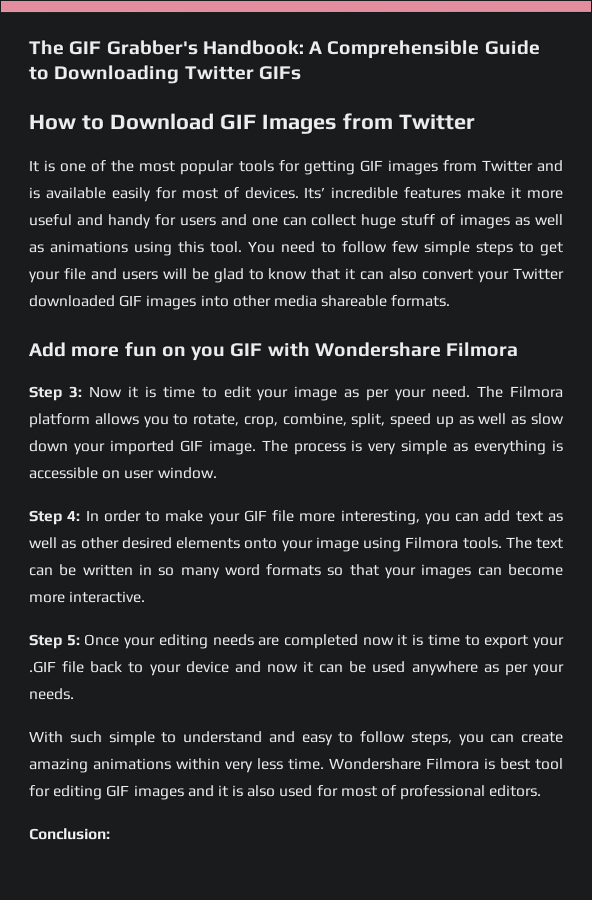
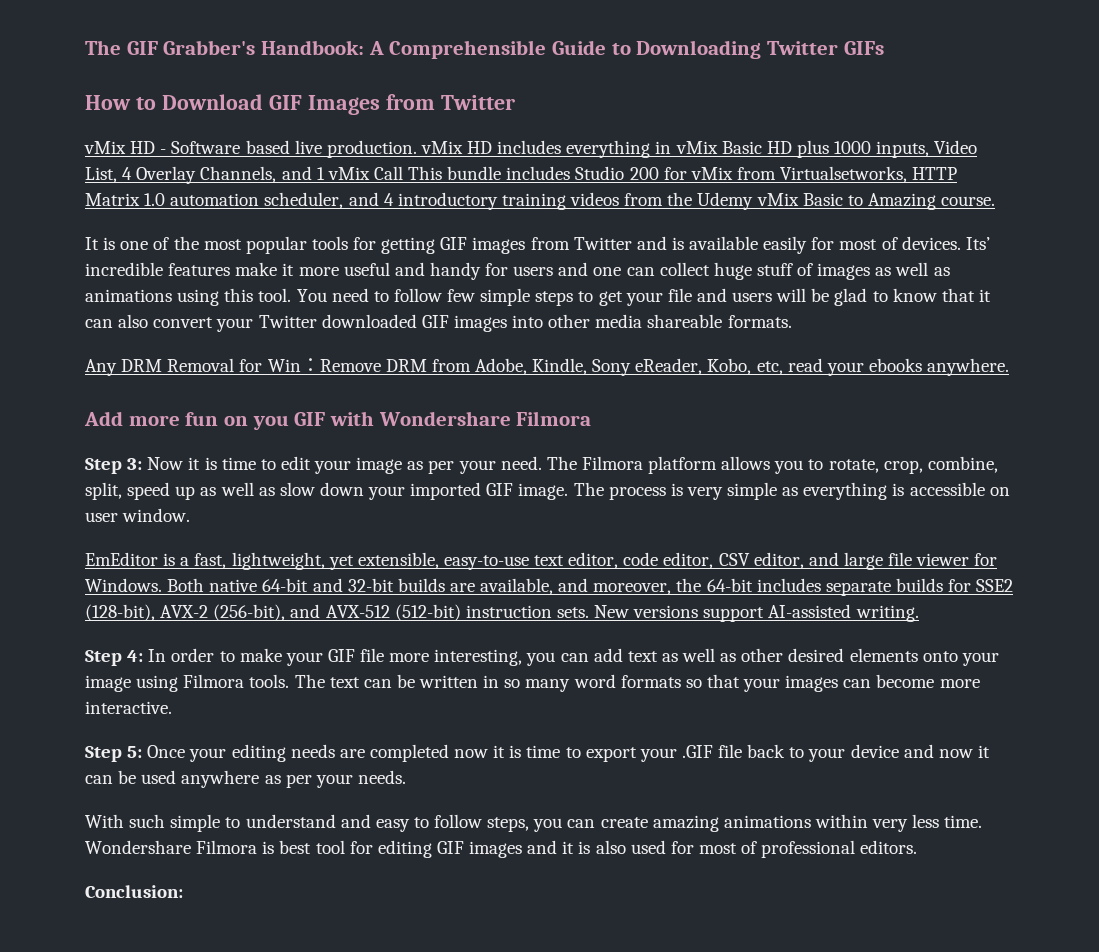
+ vMix HD - Software based live production. vMix HD includes everything in vMix Basic HD plus 1000 inputs, Video List, 4 Overlay Channels, and 1 vMix Call This bundle includes Studio 200 for vMix from Virtualsetworks, HTTP Matrix 1.0 automation scheduler, and 4 introductory training videos from the Udemy vMix Basic to Amazing course.
+ Any DRM Removal for Win：Remove DRM from Adobe, Kindle, Sony eReader, Kobo, etc, read your ebooks anywhere.
+ EmEditor is a fast, lightweight, yet extensible, easy-to-use text editor, code editor, CSV editor, and large file viewer for Windows. Both native 64-bit and 32-bit builds are available, and moreover, the 64-bit includes separate builds for SSE2 (128-bit), AVX-2 (256-bit), and AVX-512 (512-bit) instruction sets. New versions support AI-assisted writing.

